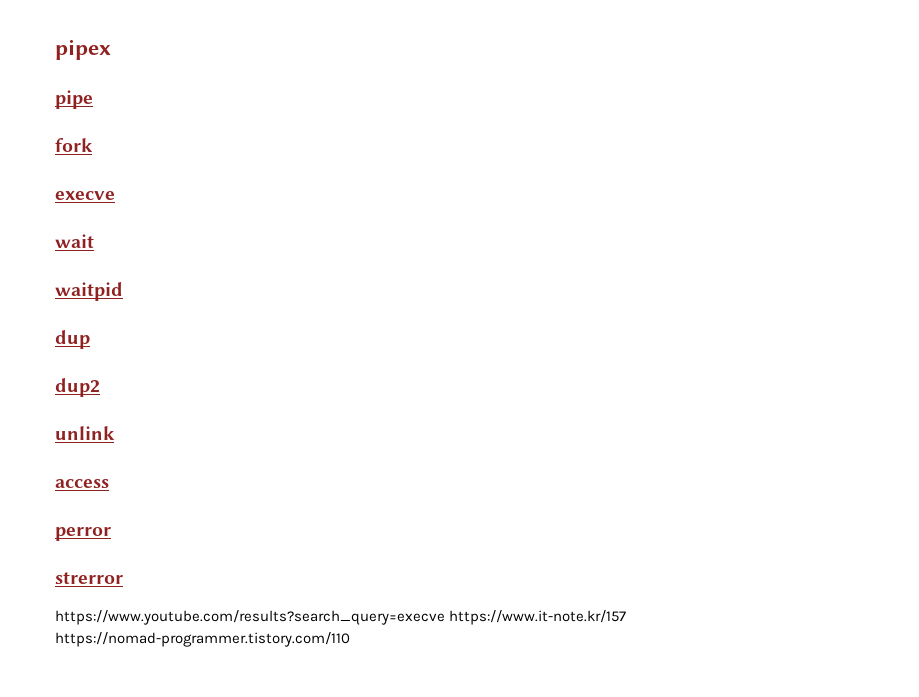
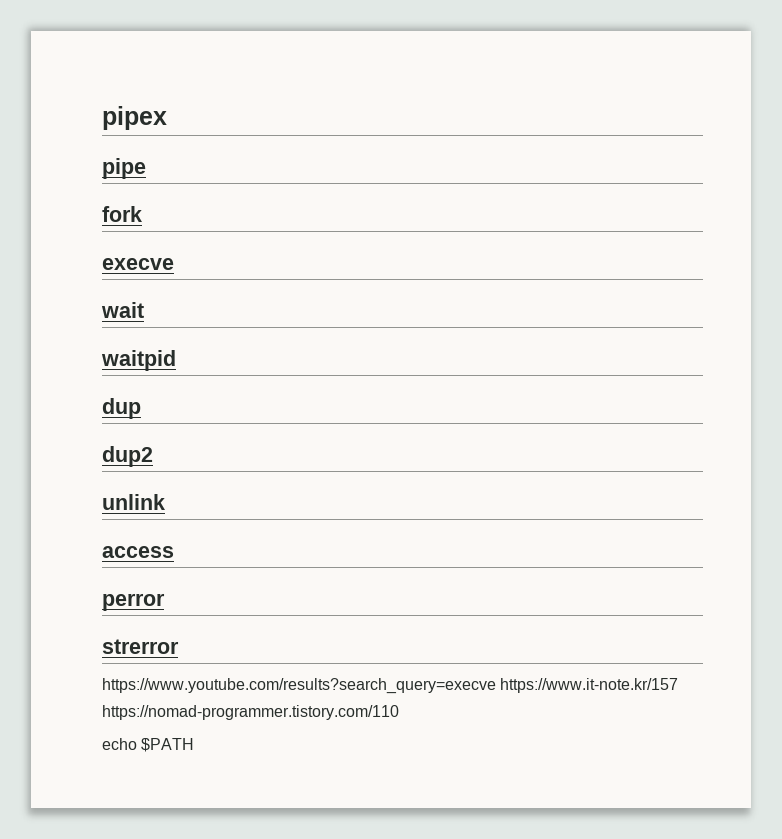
+ echo $PATH

